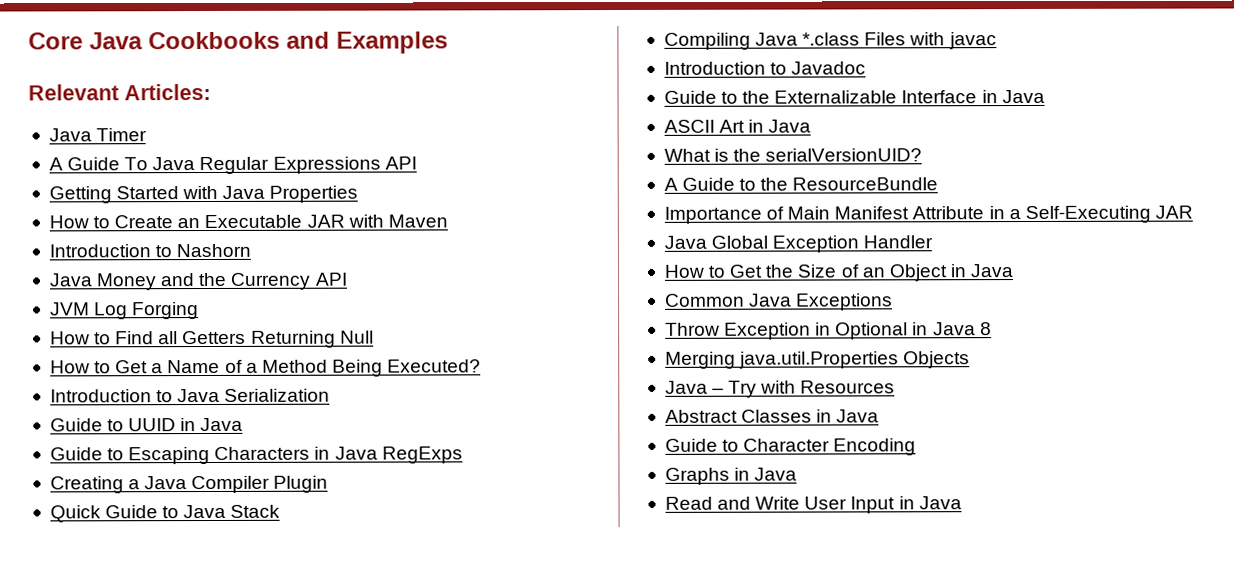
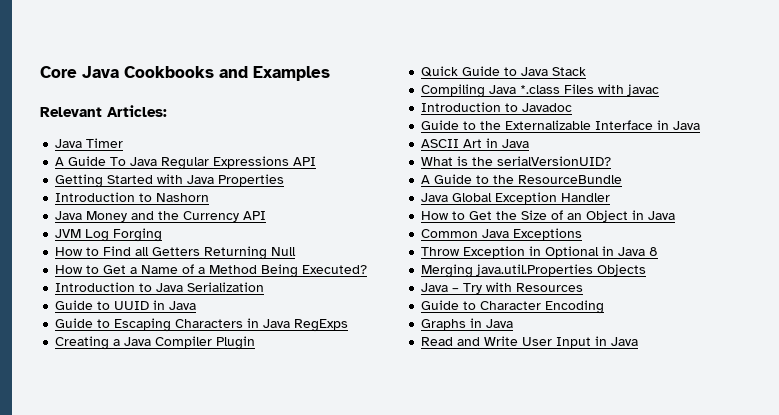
- How to Create an Executable JAR with Maven
- Importance of Main Manifest Attribute in a Self-Executing JAR
- Abstract Classes in Java

